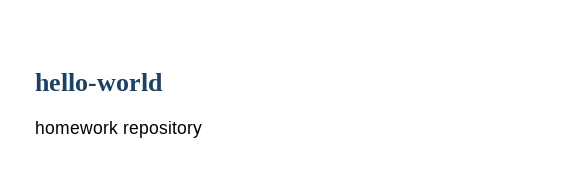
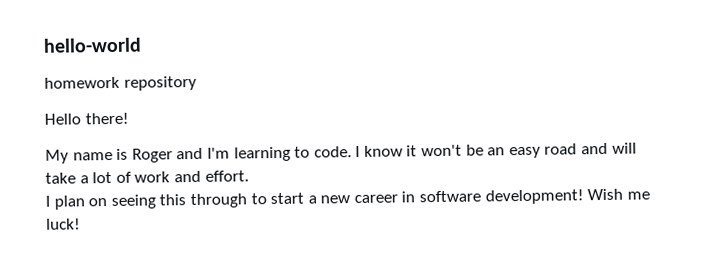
+ Hello there!
+ My name is Roger and I'm learning to code. I know it won't be an easy road and will take a lot of work and effort.
+ I plan on seeing this through to start a new career in software development! Wish me luck!

